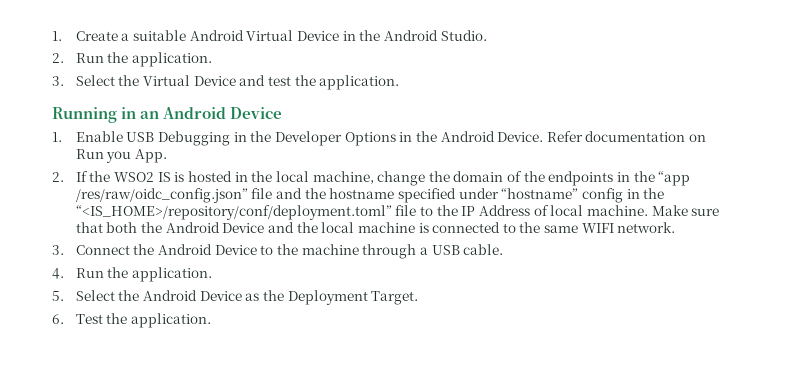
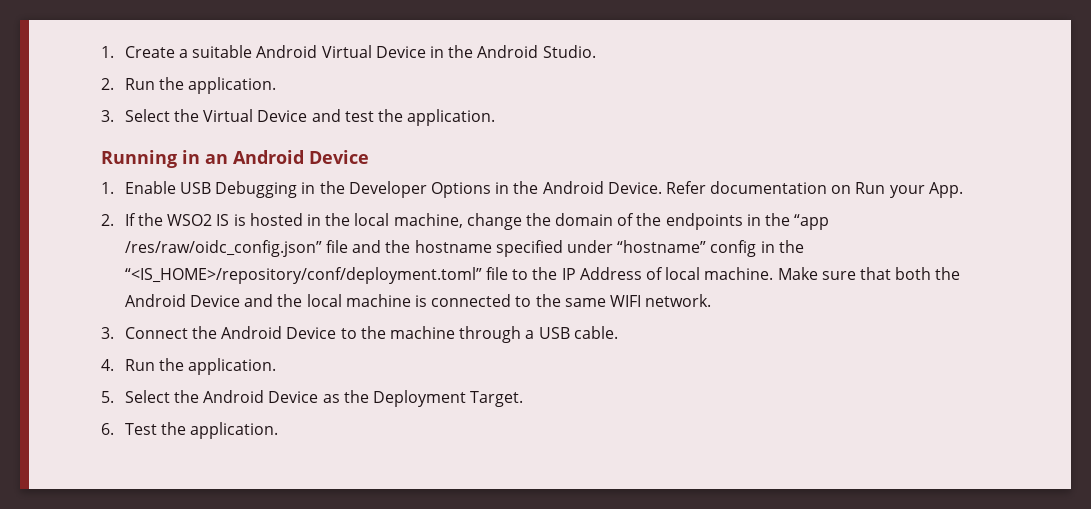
- Refer documentation on Run you App.
+ Refer documentation on Run your App.

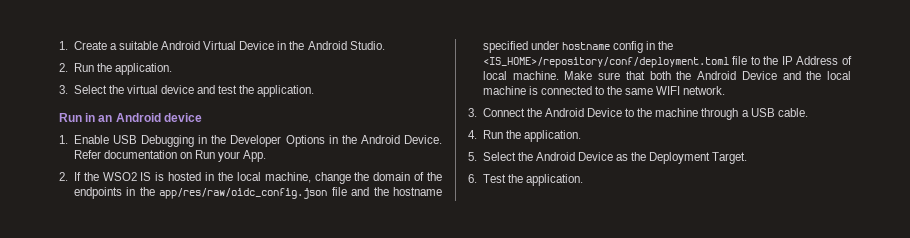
- 3. Select the Virtual Device and test the application.
+ 3. Select the virtual device and test the application.
- Running in an Android Device
+ Run in an Android device
- 2. If the WSO2 IS is hosted in the local machine, change the domain of the endpoints in the “app /res/raw/oidc_config.json” file and the hostname specified under “hostname” config in the “<IS_HOME>/repository/conf/deployment.toml” file to the IP Address of local machine.
+ 2. If the WSO2 IS is hosted in the local machine, change the domain of the endpoints in the app/res/raw/oidc_config.json file and the hostname specified under hostname config in the <IS_HOME>/repository/conf/deployment.toml file to the IP Address of local machine.

